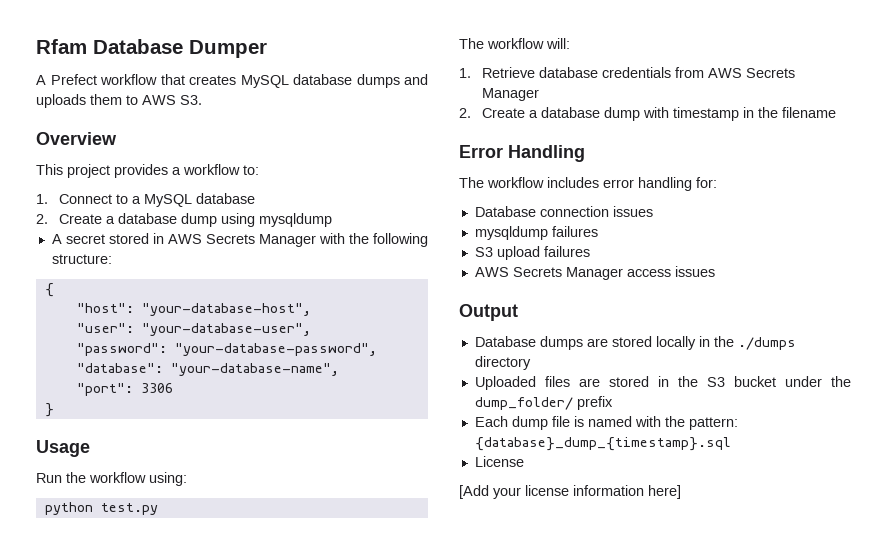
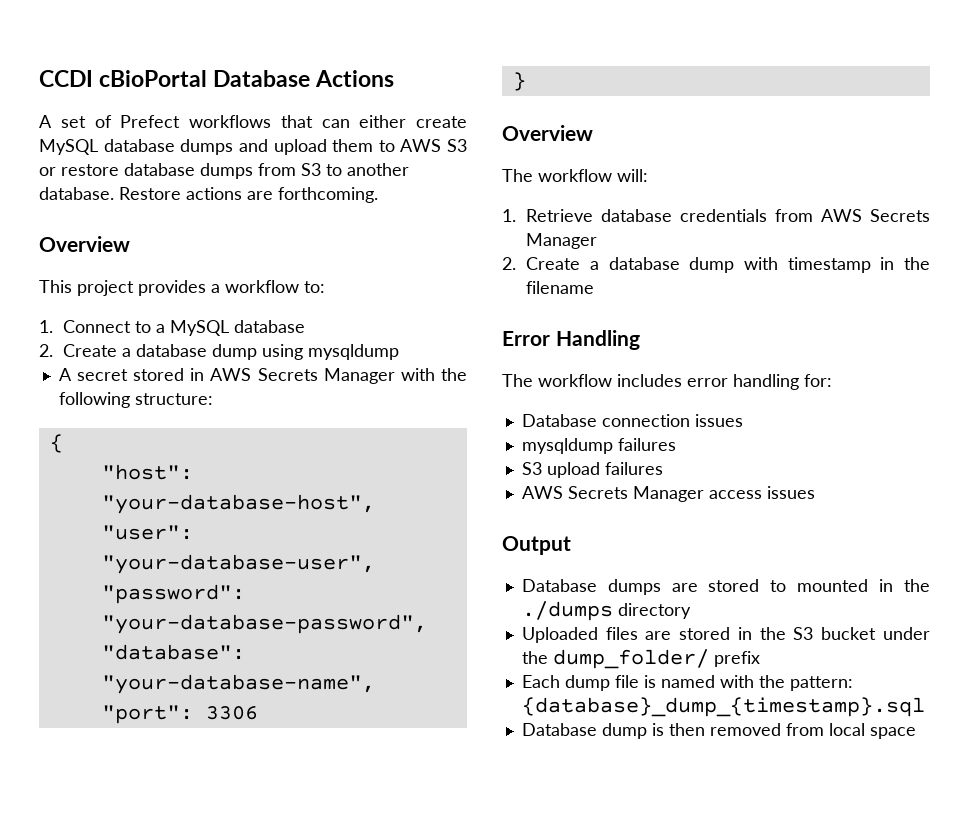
- Rfam Database Dumper
- A Prefect workflow that creates MySQL database dumps and uploads them to AWS S3.
+ CCDI cBioPortal Database Actions
+ A set of Prefect workflows that can either create MySQL database dumps and upload them to AWS S3 or restore database dumps from S3 to another database. Restore actions are forthcoming.
  }
- Usage
- Run the workflow using:
- python test.py
+ Overview
- Database dumps are stored locally in the ./dumps directory
+ Database dumps are stored to mounted in the ./dumps directory
- License
- [Add your license information here]
+ Database dump is then removed from local space

